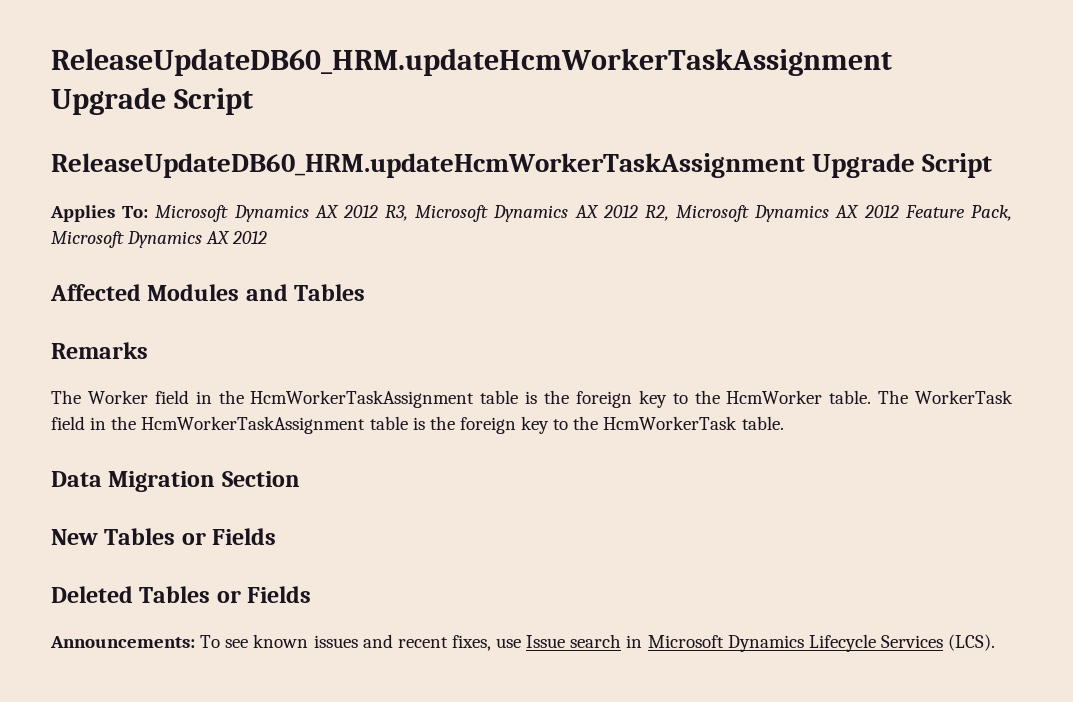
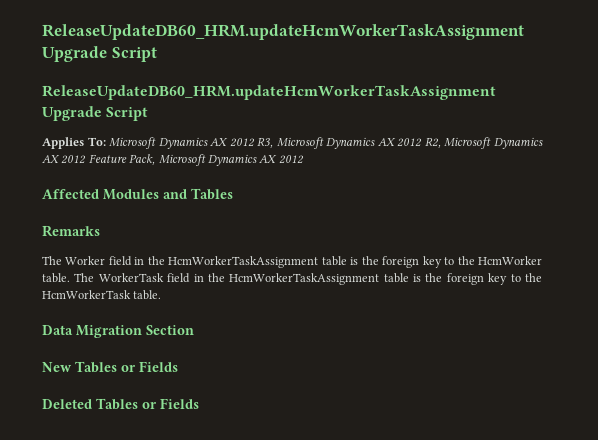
- Announcements: To see known issues and recent fixes, use Issue search in Microsoft Dynamics Lifecycle Services (LCS).

